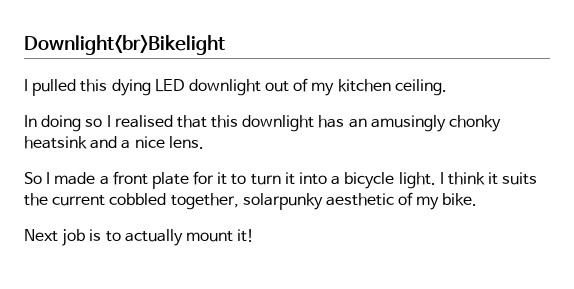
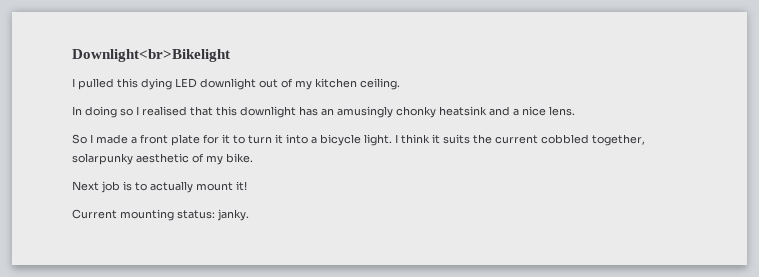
+ Current mounting status: janky.

